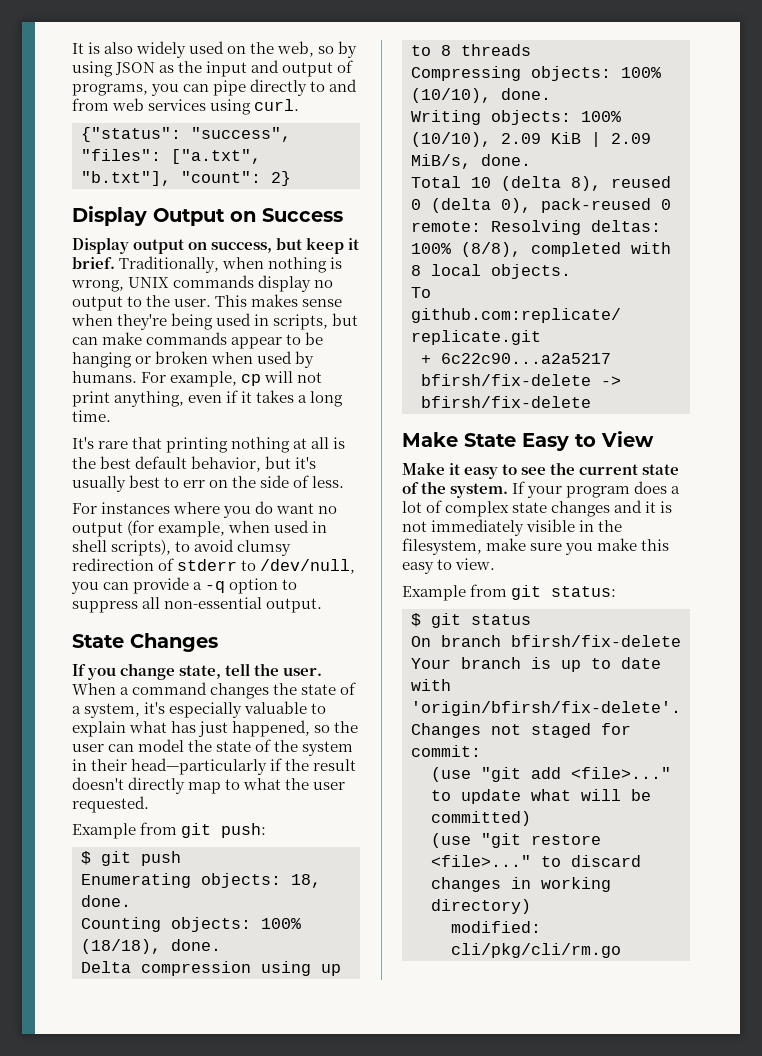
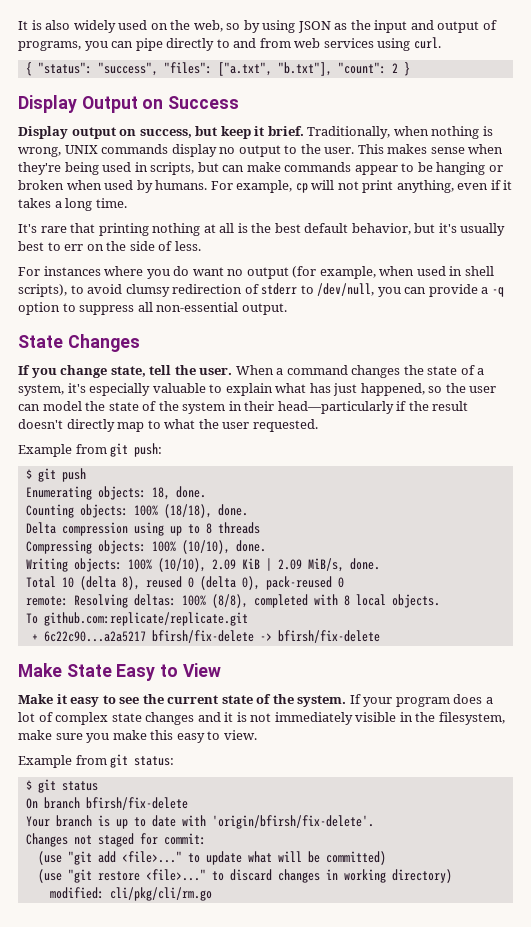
- {"status": "success", "files": ["a.txt", "b.txt"], "count": 2}
+ { "status": "success", "files": ["a.txt", "b.txt"], "count": 2 }

